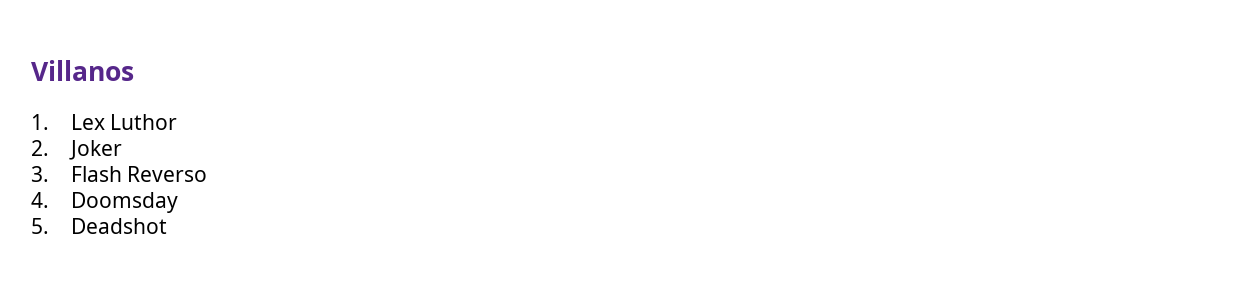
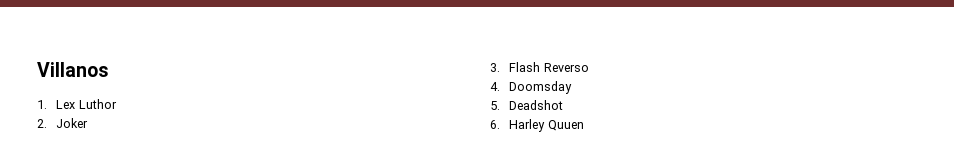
+ 6. Harley Quuen

